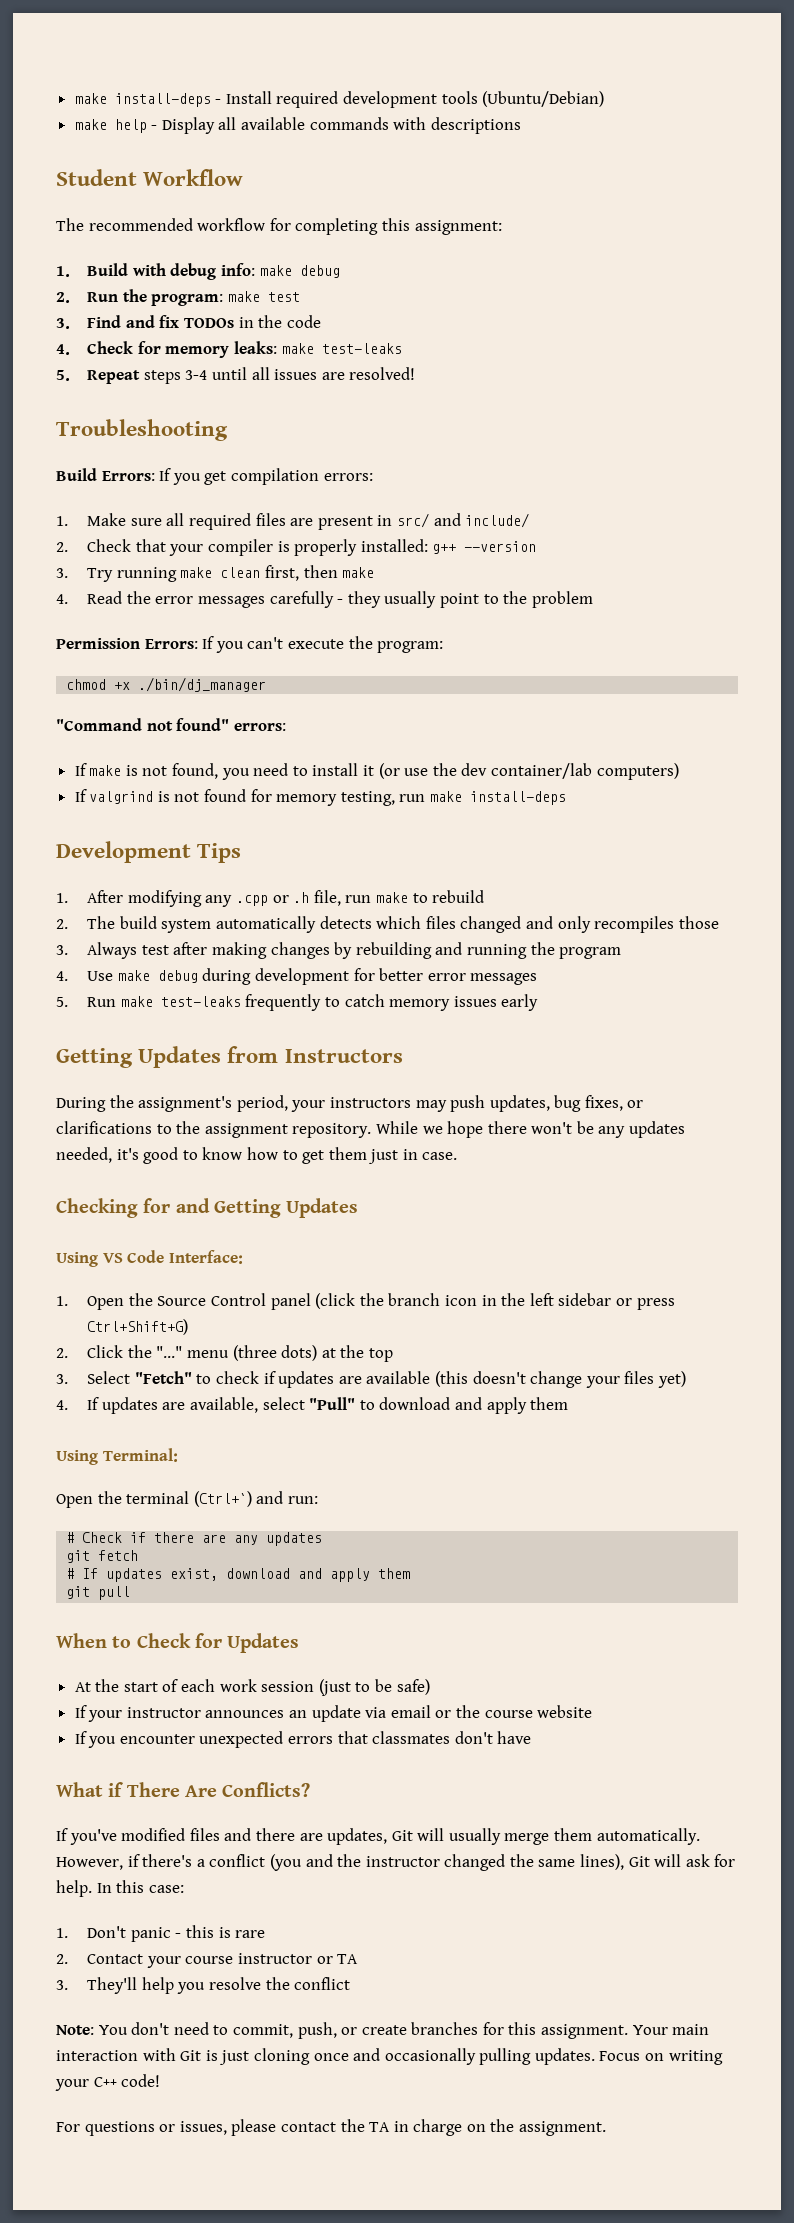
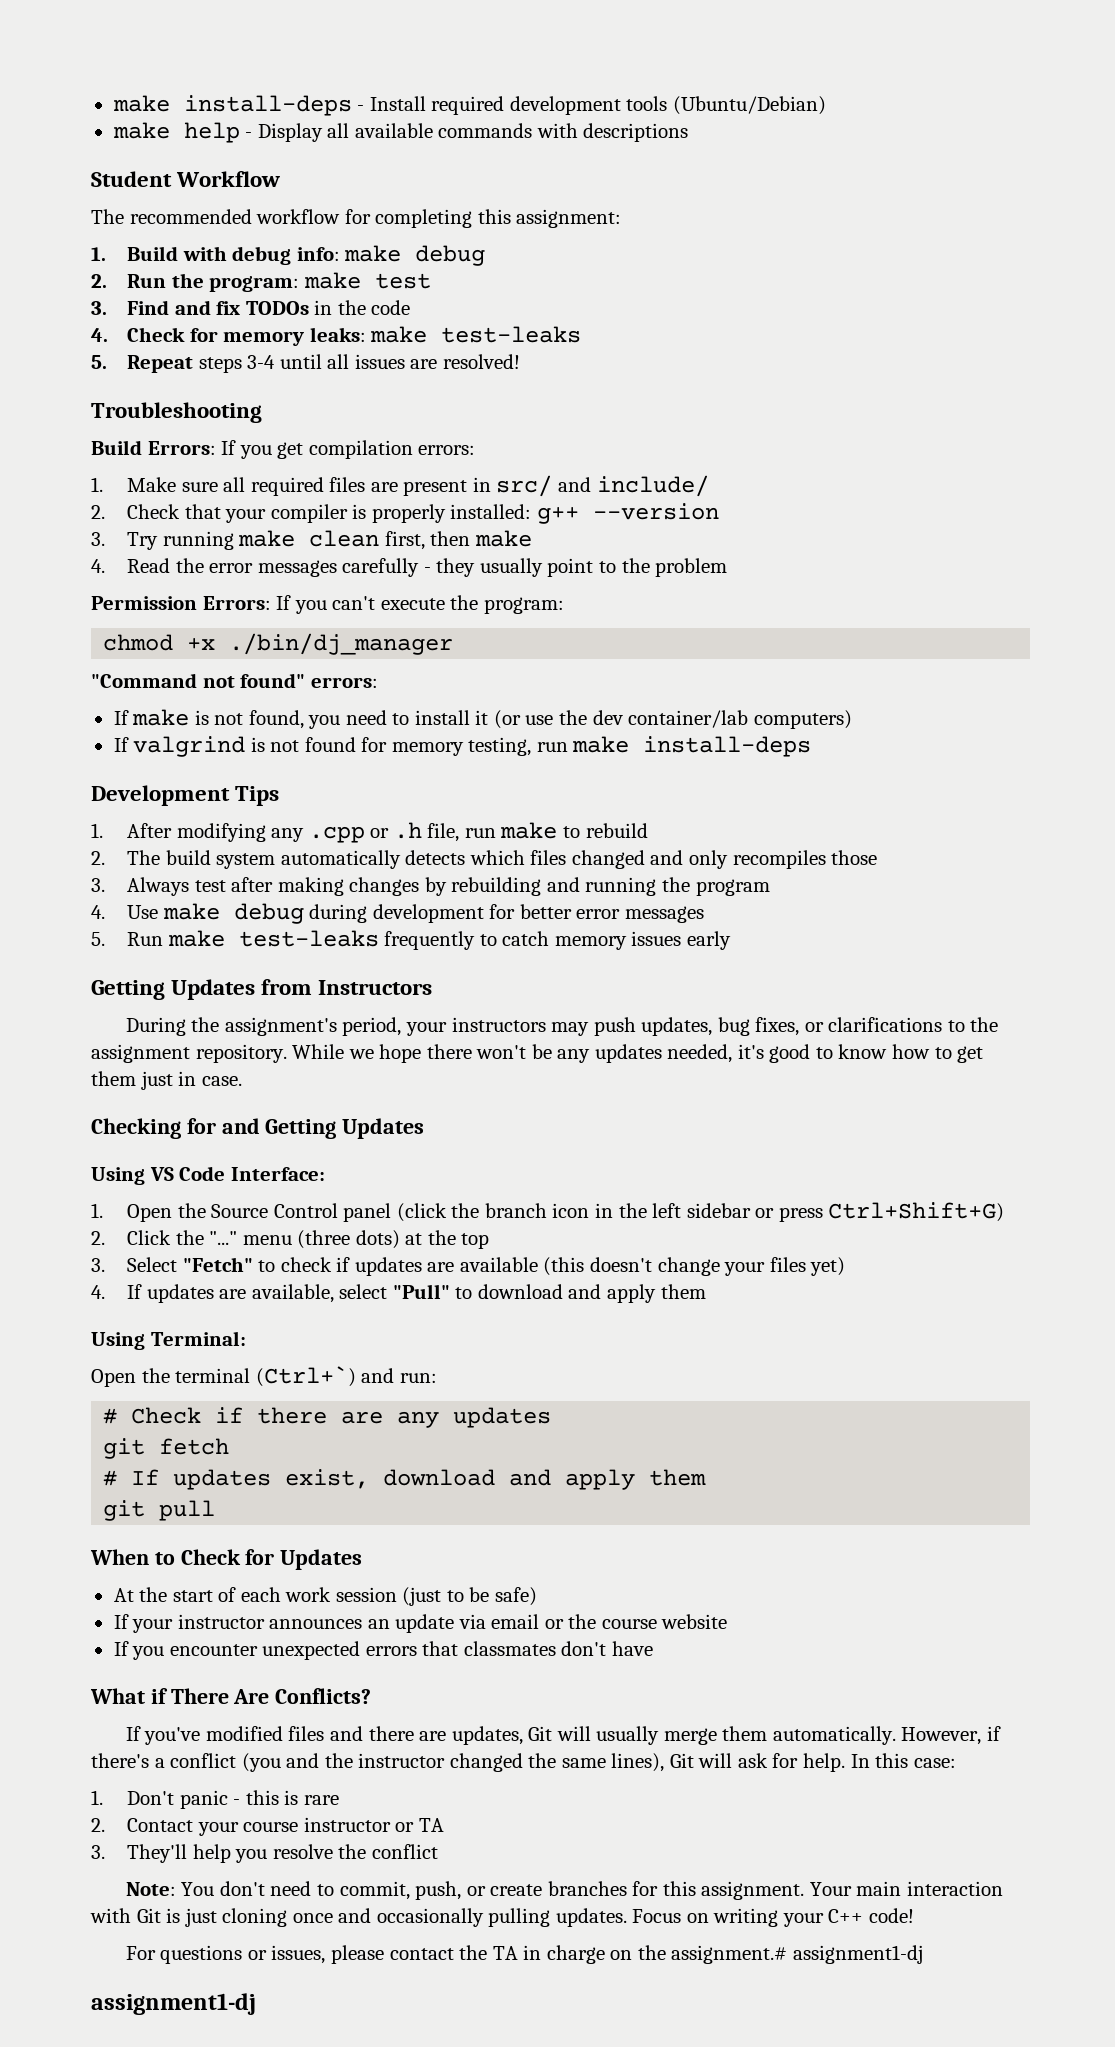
- For questions or issues, please contact the TA in charge on the assignment.
+ For questions or issues, please contact the TA in charge on the assignment.# assignment1-dj
+ assignment1-dj

